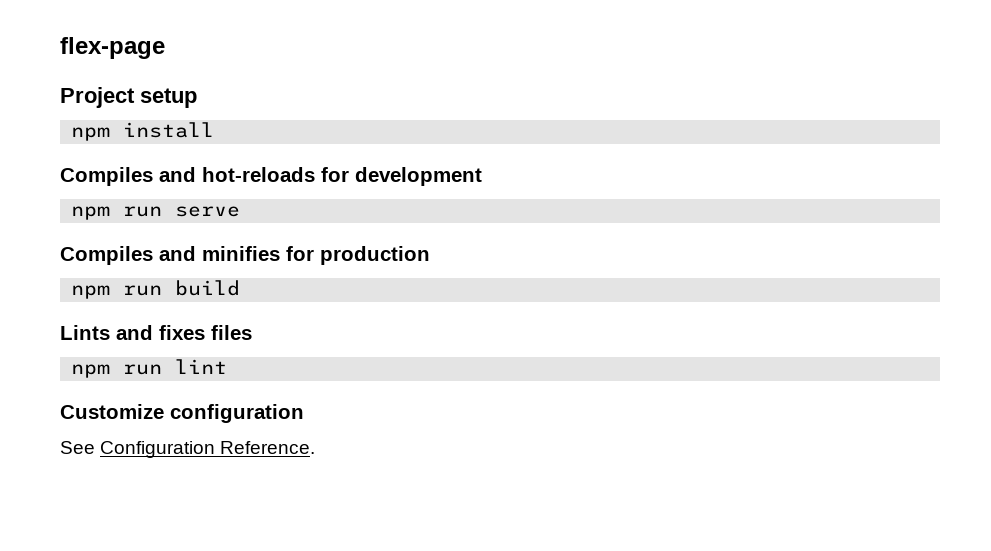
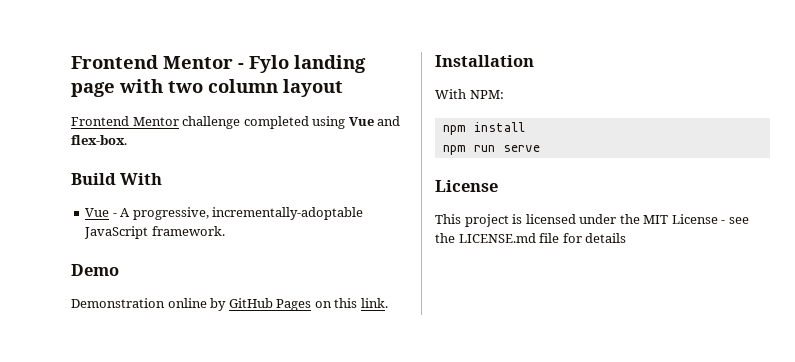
- flex-page
- Project setup
+ Frontend Mentor - Fylo landing page with two column layout
+ Frontend Mentor challenge completed using Vue and flex-box.
+ Build With
+ Vue - A progressive, incrementally-adoptable JavaScript framework.
+ Demo
+ Demonstration online by GitHub Pages on this link.
+ Installation
+ With NPM:
  npm install
- Compiles and hot-reloads for development
  npm run serve
- Compiles and minifies for production
- npm run build
- Lints and fixes files
- npm run lint
- Customize configuration
- See Configuration Reference.
+ License
+ This project is licensed under the MIT License - see the LICENSE.md file for details

